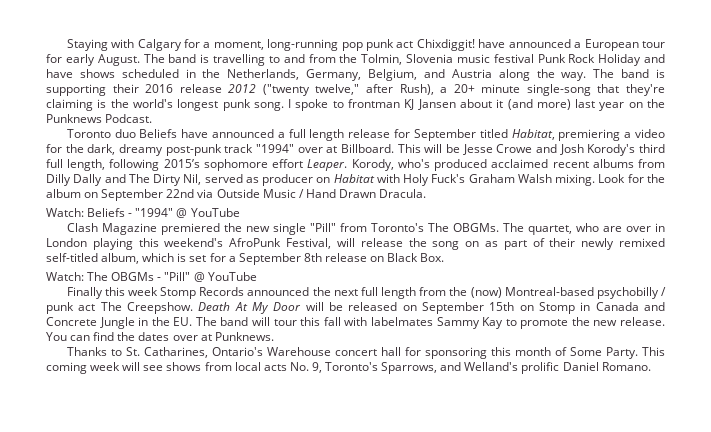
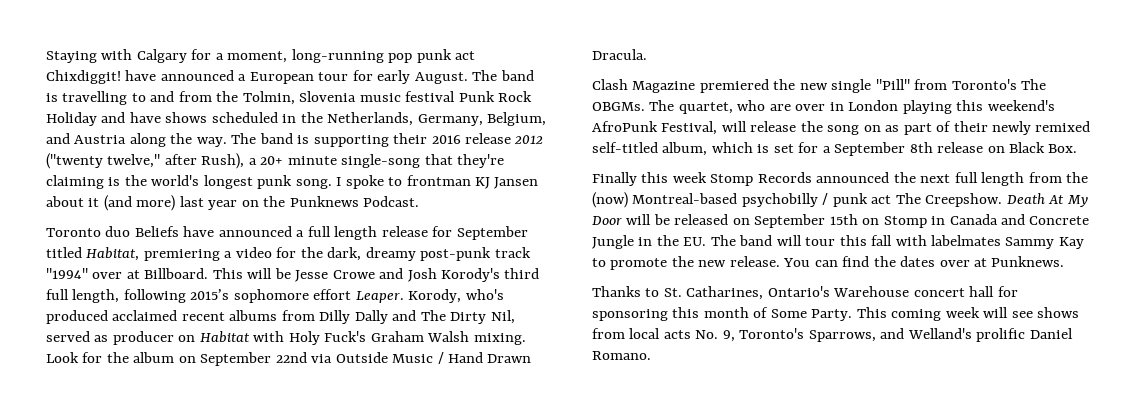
- Watch: Beliefs - "1994" @ YouTube
- Watch: The OBGMs - "Pill" @ YouTube

